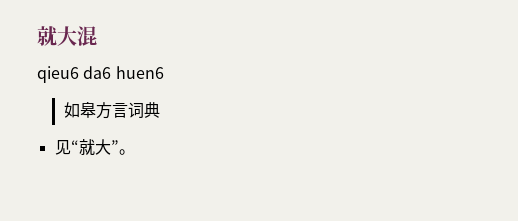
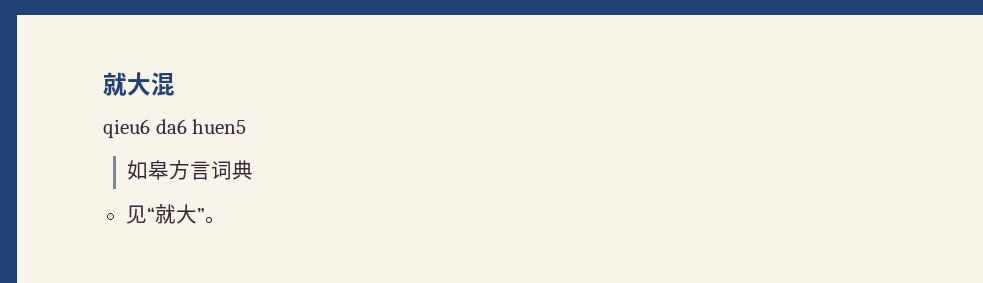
- qieu6 da6 huen6
+ qieu6 da6 huen5

